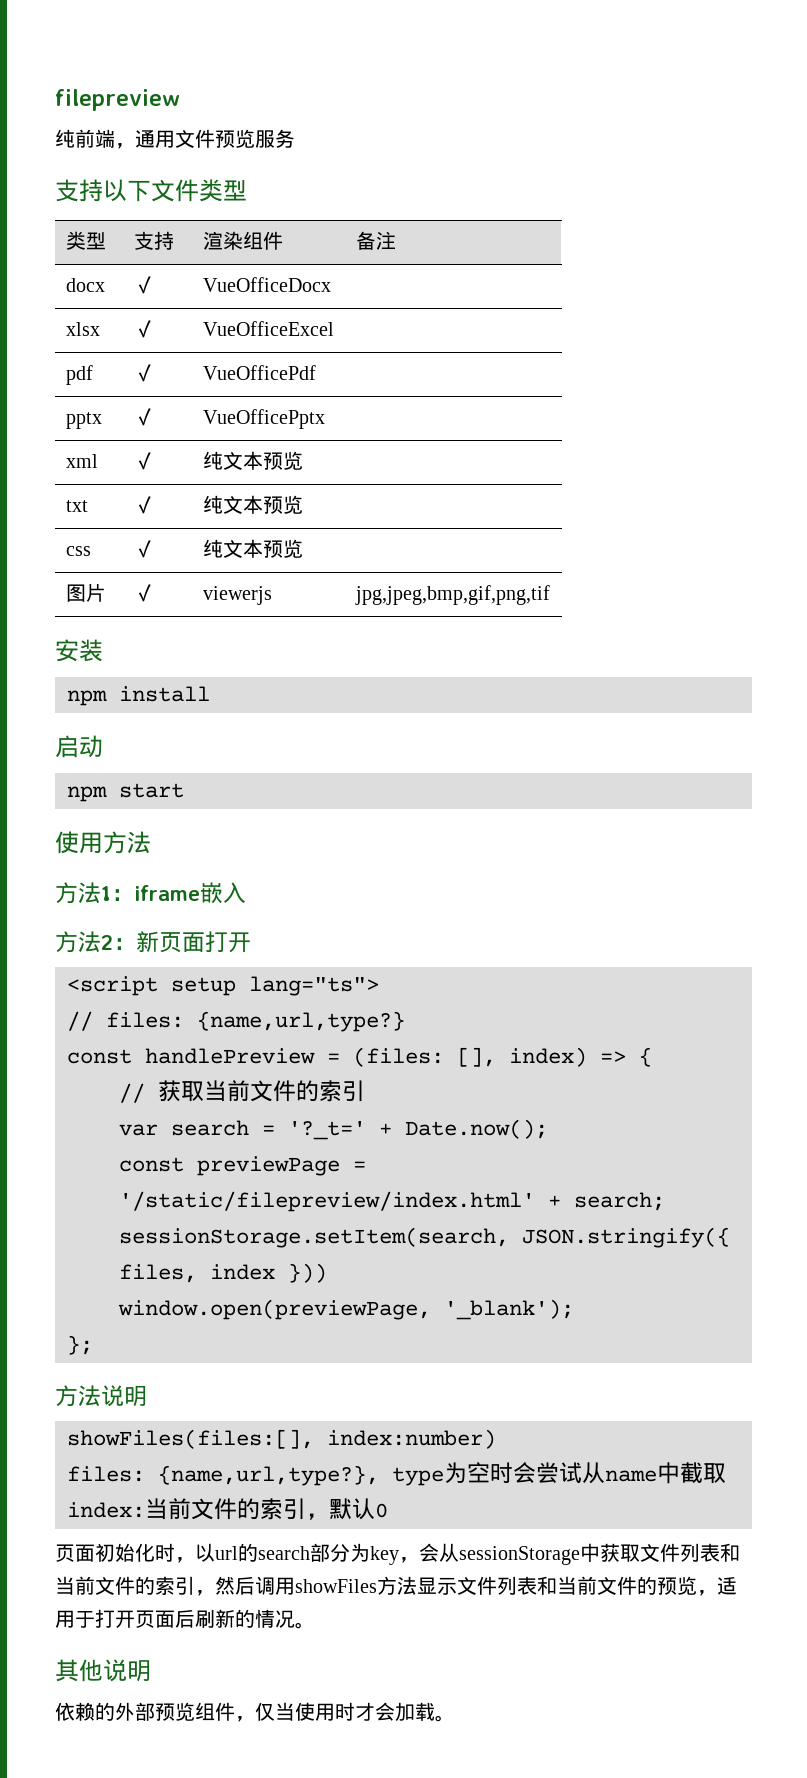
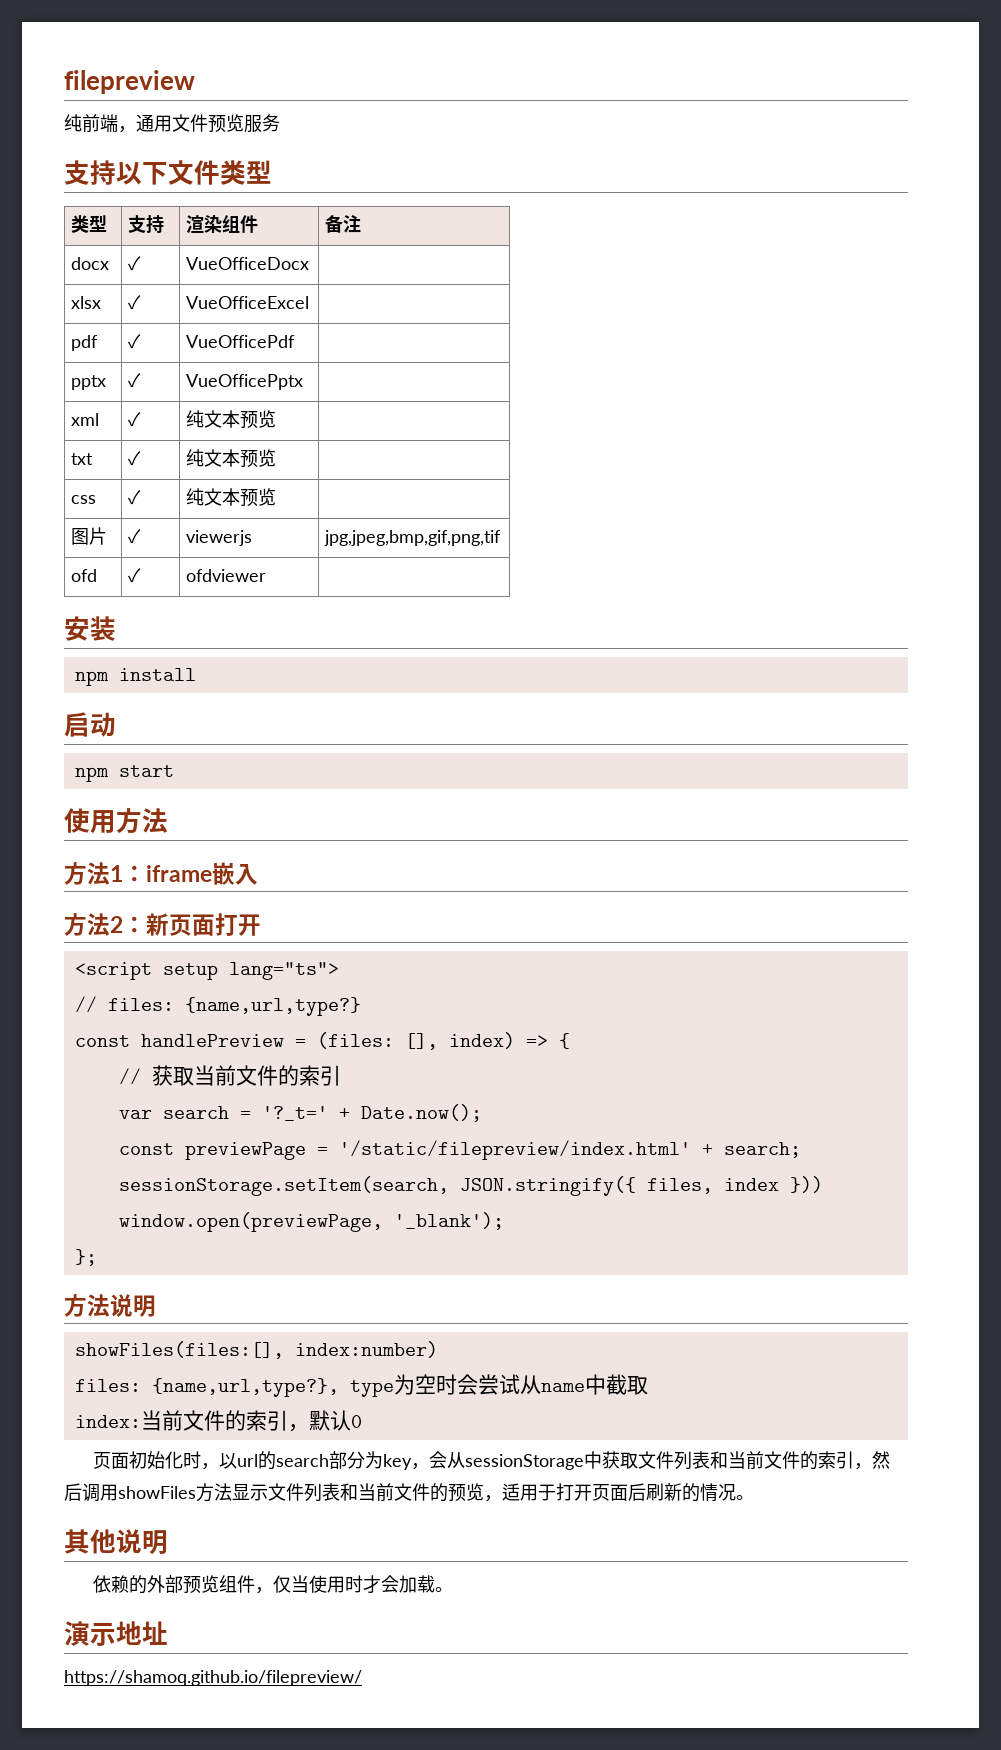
+ ofd | ✓ | ofdviewer |
+ 演示地址
+ https://shamoq.github.io/filepreview/

